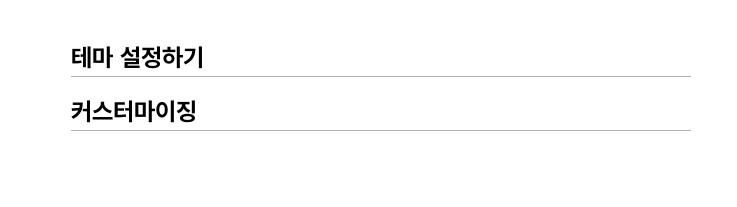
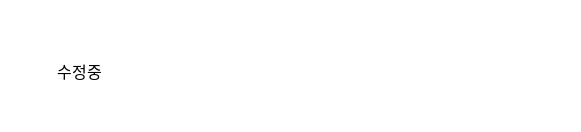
- 테마 설정하기
- 커스터마이징
+ 수정중

